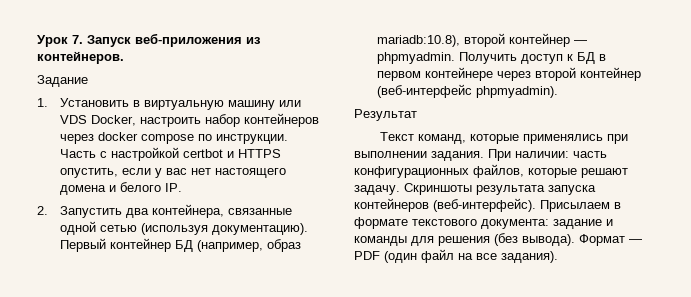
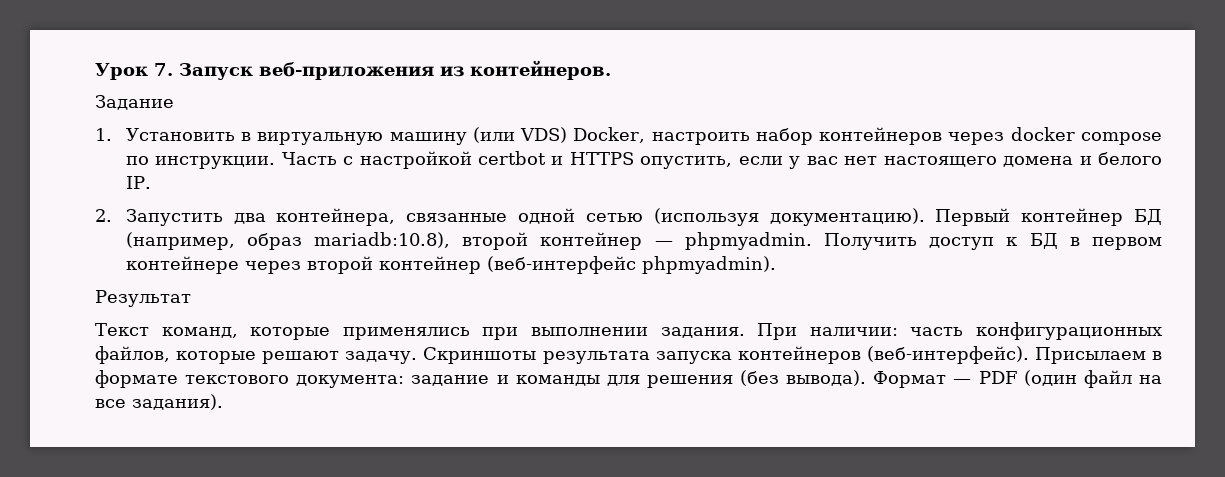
- 1. Установить в виртуальную машину или VDS Docker, настроить набор контейнеров через docker compose по инструкции.
+ 1. Установить в виртуальную машину (или VDS) Docker, настроить набор контейнеров через docker compose по инструкции.

